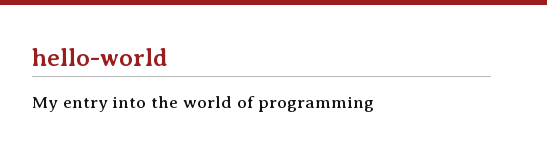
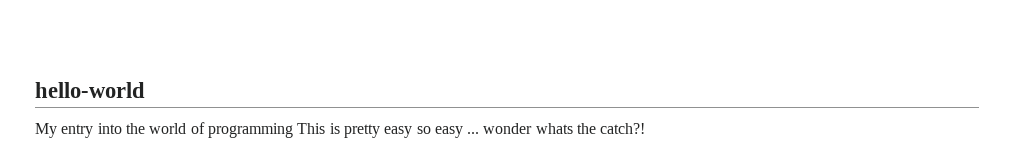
- My entry into the world of programming
+ My entry into the world of programming This is pretty easy so easy ... wonder whats the catch?!

